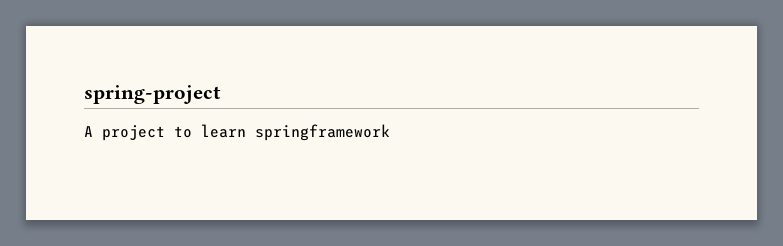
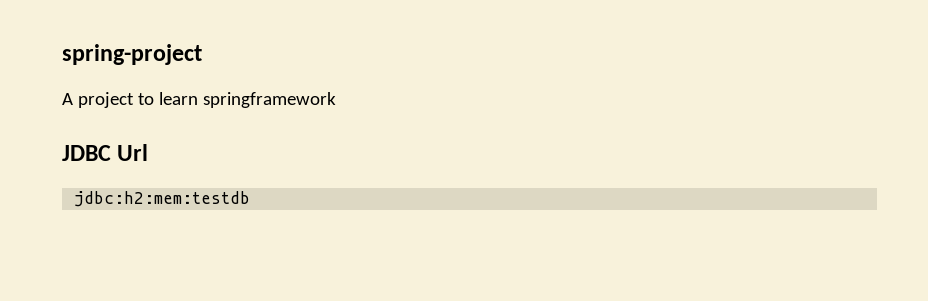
+ JDBC Url
+ jdbc:h2:mem:testdb

